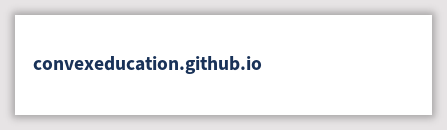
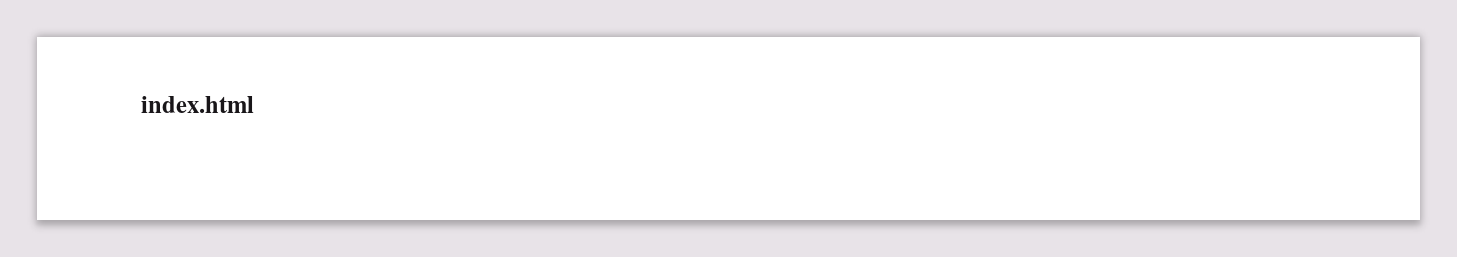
- convexeducation.github.io
+ index.html

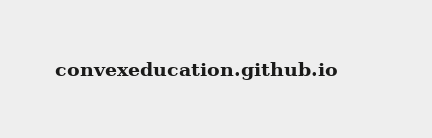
- index.html
+ convexeducation.github.io

